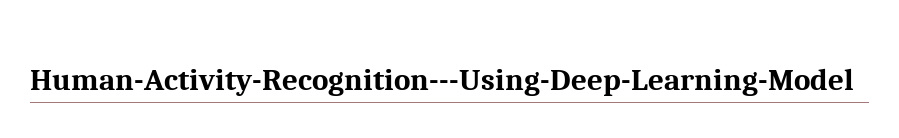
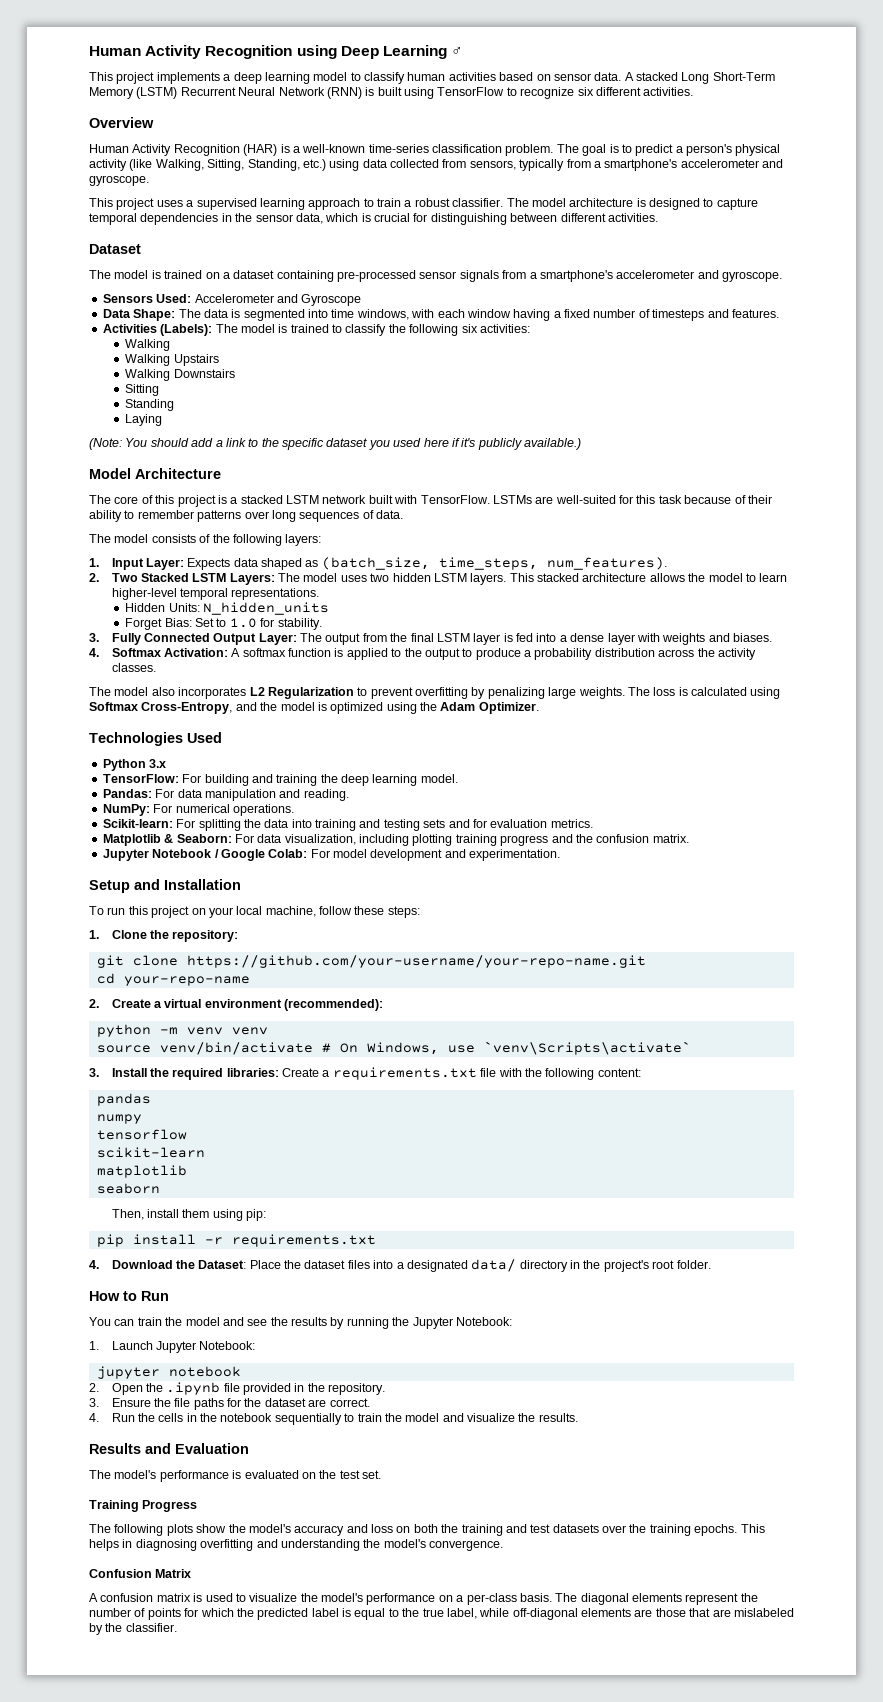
- Human-Activity-Recognition---Using-Deep-Learning-Model
+ Human Activity Recognition using Deep Learning ♂
+ This project implements a deep learning model to classify human activities based on sensor data. A stacked Long Short-Term Memory (LSTM) Recurrent Neural Network (RNN) is built using TensorFlow to recognize six different activities.
+ Overview
+ Human Activity Recognition (HAR) is a well-known time-series classification problem. The goal is to predict a person's physical activity (like Walking, Sitting, Standing, etc.) using data collected from sensors, typically from a smartphone's accelerometer and gyroscope.
+ This project uses a supervised learning approach to train a robust classifier. The model architecture is designed to capture temporal dependencies in the sensor data, which is crucial for distinguishing between different activities.
+ Dataset
+ The model is trained on a dataset containing pre-processed sensor signals from a smartphone's accelerometer and gyroscope.
+ Sensors Used: Accelerometer and Gyroscope
+ Data Shape: The data is segmented into time windows, with each window having a fixed number of timesteps and features.
+ Activities (Labels): The model is trained to classify the following six activities:
+ Walking
+ Walking Upstairs
+ Walking Downstairs
+ Sitting
+ Standing
+ Laying
+ (Note: You should add a link to the specific dataset you used here if it's publicly available.)
+ Model Architecture
+ The core of this project is a stacked LSTM network built with TensorFlow. LSTMs are well-suited for this task because of their ability to remember patterns over long sequences of data.
+ The model consists of the following layers:
+ 1. Input Layer: Expects data shaped as (batch_size, time_steps, num_features).
+ 2. Two Stacked LSTM Layers: The model uses two hidden LSTM layers. This stacked architecture allows the model to learn higher-level temporal representations.
+ Hidden Units: N_hidden_units
+ Forget Bias: Set to 1.0 for stability.
+ 3. Fully Connected Output Layer: The output from the final LSTM layer is fed into a dense layer with weights and biases.
+ 4. Softmax Activation: A softmax function is applied to the output to produce a probability distribution across the activity classes.
+ The model also incorporates L2 Regularization to prevent overfitting by penalizing large weights. The loss is calculated using Softmax Cross-Entropy, and the model is optimized using the Adam Optimizer.
+ Technologies Used
+ Python 3.x
+ TensorFlow: For building and training the deep learning model.
+ Pandas: For data manipulation and reading.
+ NumPy: For numerical operations.
+ Scikit-learn: For splitting the data into training and testing sets and for evaluation metrics.
+ Matplotlib & Seaborn: For data visualization, including plotting training progress and the confusion matrix.
+ Jupyter Notebook / Google Colab: For model development and experimentation.
+ Setup and Installation
+ To run this project on your local machine, follow these steps:
+ 1. Clone the repository:
+ git clone https://github.com/your-username/your-repo-name.git
+ cd your-repo-name
+ 2. Create a virtual environment (recommended):
+ python -m venv venv
+ source venv/bin/activate # On Windows, use `venv\Scripts\activate`
+ 3. Install the required libraries: Create a requirements.txt file with the following content:
+ pandas
+ numpy
+ tensorflow
+ scikit-learn
+ matplotlib
+ seaborn
+ Then, install them using pip:
+ pip install -r requirements.txt
+ 4. Download the Dataset: Place the dataset files into a designated data/ directory in the project's root folder.
+ How to Run
+ You can train the model and see the results by running the Jupyter Notebook:
+ 1. Launch Jupyter Notebook:
+ jupyter notebook
+ 2. Open the .ipynb file provided in the repository.
+ 3. Ensure the file paths for the dataset are correct.
+ 4. Run the cells in the notebook sequentially to train the model and visualize the results.
+ Results and Evaluation
+ The model's performance is evaluated on the test set.
+ Training Progress
+ The following plots show the model's accuracy and loss on both the training and test datasets over the training epochs. This helps in diagnosing overfitting and understanding the model's convergence.
+ Confusion Matrix
+ A confusion matrix is used to visualize the model's performance on a per-class basis. The diagonal elements represent the number of points for which the predicted label is equal to the true label, while off-diagonal elements are those that are mislabeled by the classifier.

